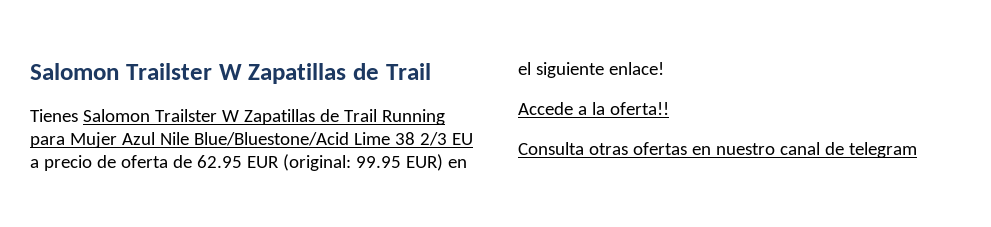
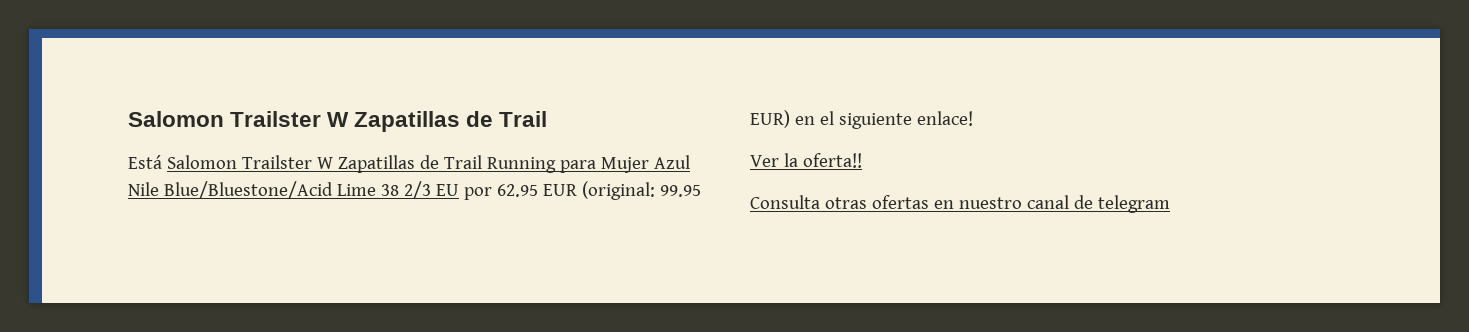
- Tienes Salomon Trailster W Zapatillas de Trail Running para Mujer Azul Nile Blue/Bluestone/Acid Lime 38 2/3 EU a precio de oferta de 62.95 EUR (original: 99.95 EUR) en el siguiente enlace!
+ Está Salomon Trailster W Zapatillas de Trail Running para Mujer Azul Nile Blue/Bluestone/Acid Lime 38 2/3 EU por 62.95 EUR (original: 99.95 EUR) en el siguiente enlace!
- Accede a la oferta!!
+ Ver la oferta!!

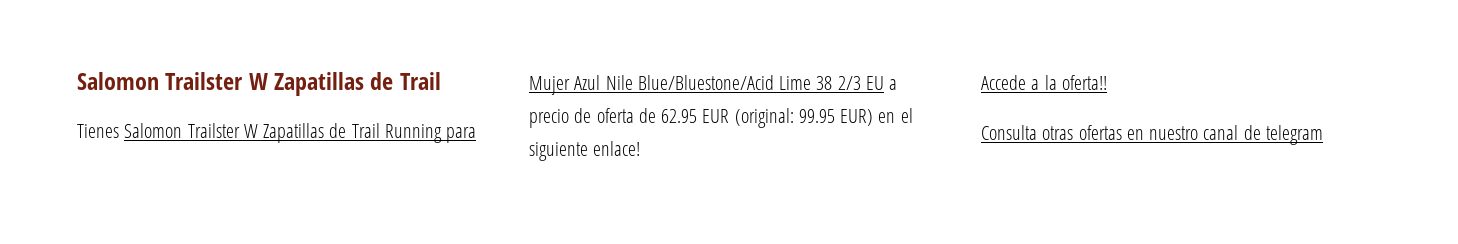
- Está Salomon Trailster W Zapatillas de Trail Running para Mujer Azul Nile Blue/Bluestone/Acid Lime 38 2/3 EU por 62.95 EUR (original: 99.95 EUR) en el siguiente enlace!
+ Tienes Salomon Trailster W Zapatillas de Trail Running para Mujer Azul Nile Blue/Bluestone/Acid Lime 38 2/3 EU a precio de oferta de 62.95 EUR (original: 99.95 EUR) en el siguiente enlace!
- Ver la oferta!!
+ Accede a la oferta!!

